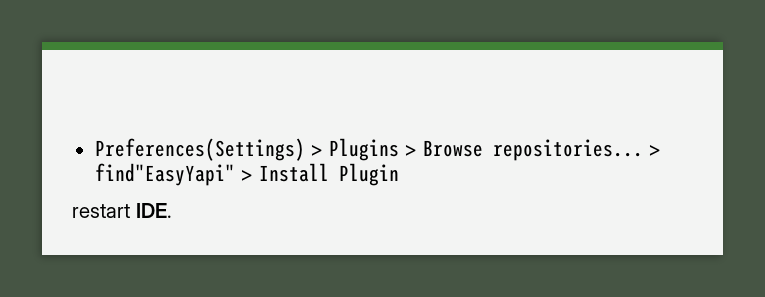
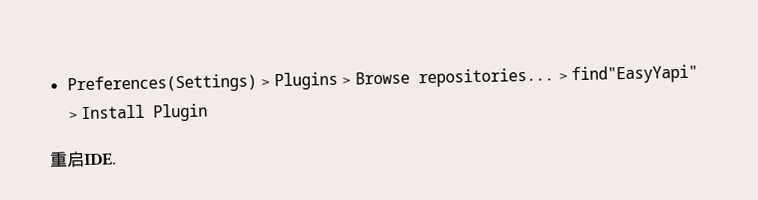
- restart IDE.
+ 重启IDE.

